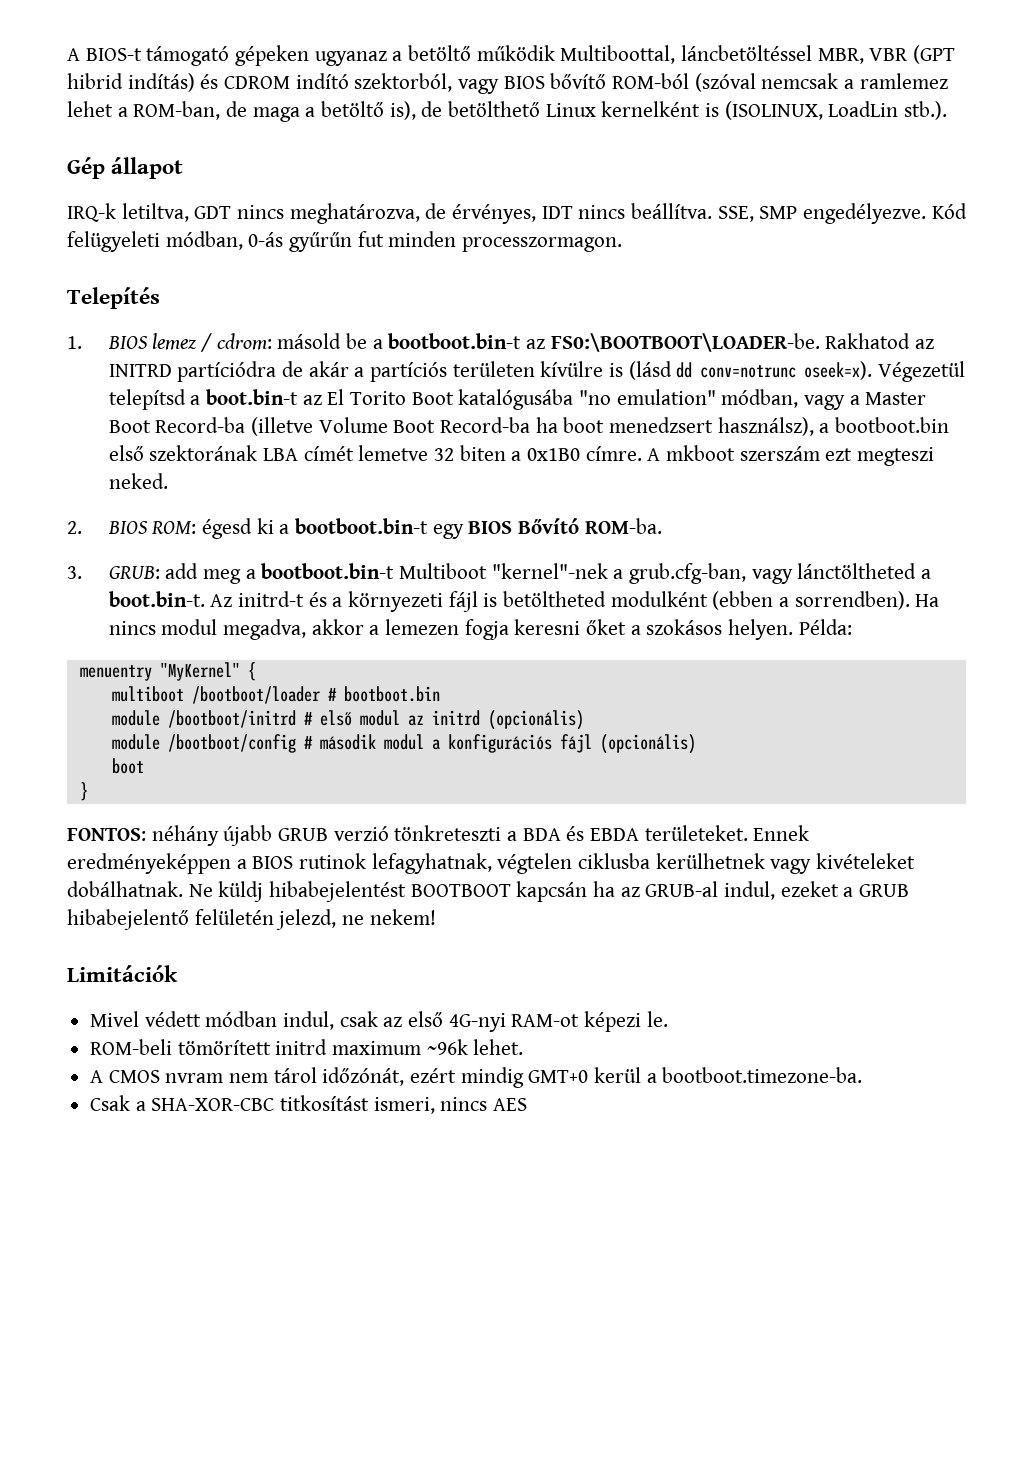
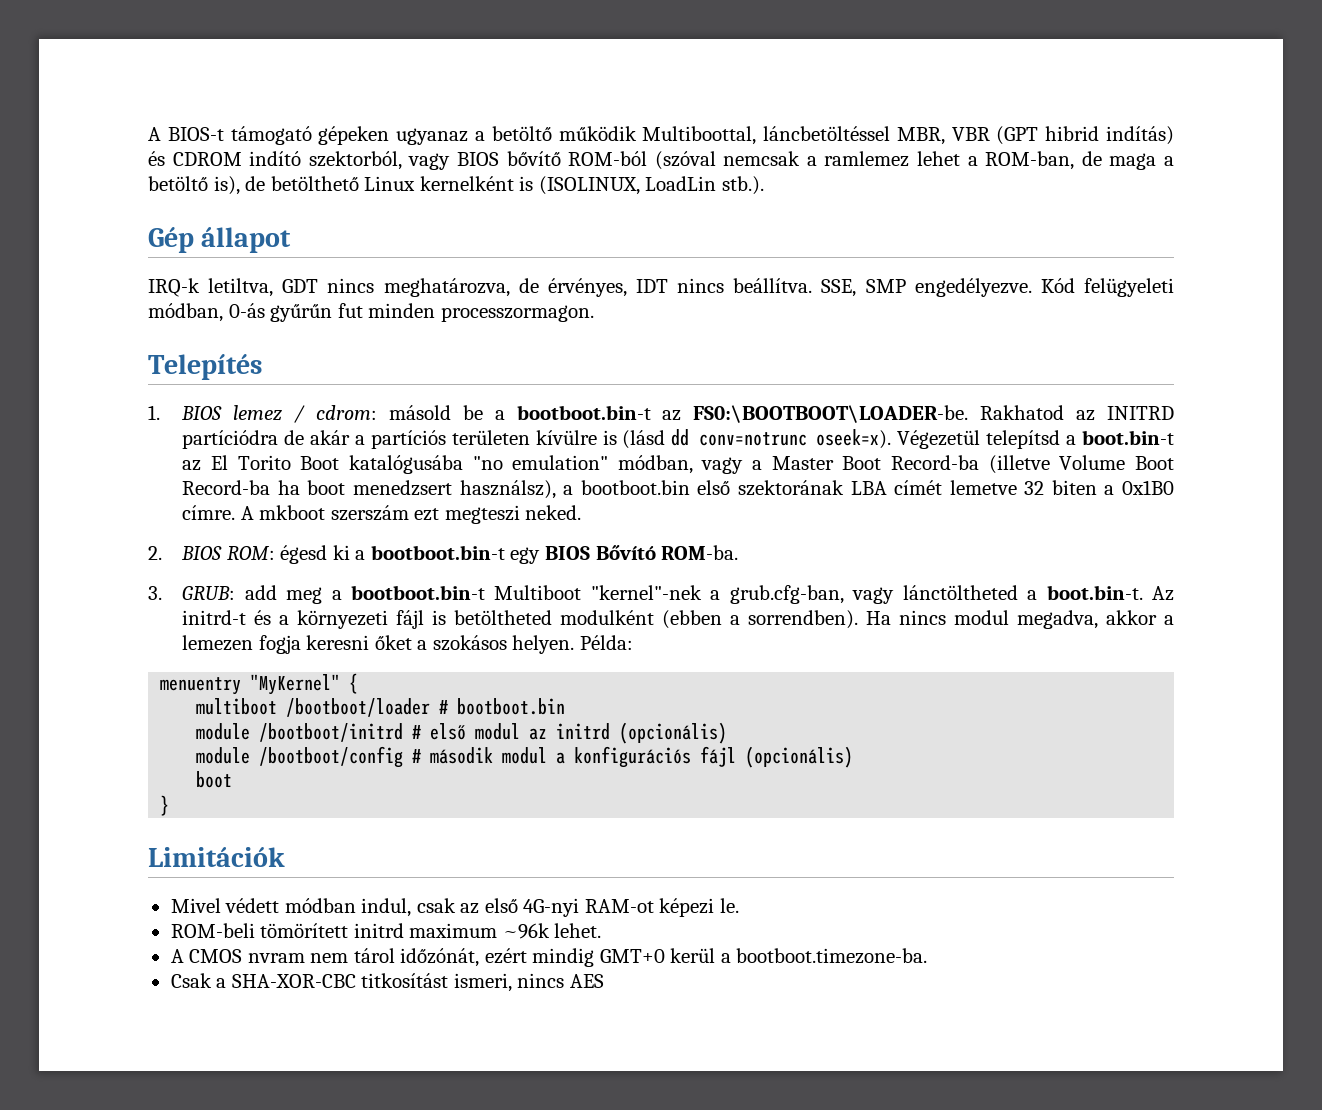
- FONTOS: néhány újabb GRUB verzió tönkreteszti a BDA és EBDA területeket. Ennek eredményeképpen a BIOS rutinok lefagyhatnak, végtelen ciklusba kerülhetnek vagy kivételeket dobálhatnak. Ne küldj hibabejelentést BOOTBOOT kapcsán ha az GRUB-al indul, ezeket a GRUB hibabejelentő felületén jelezd, ne nekem!

